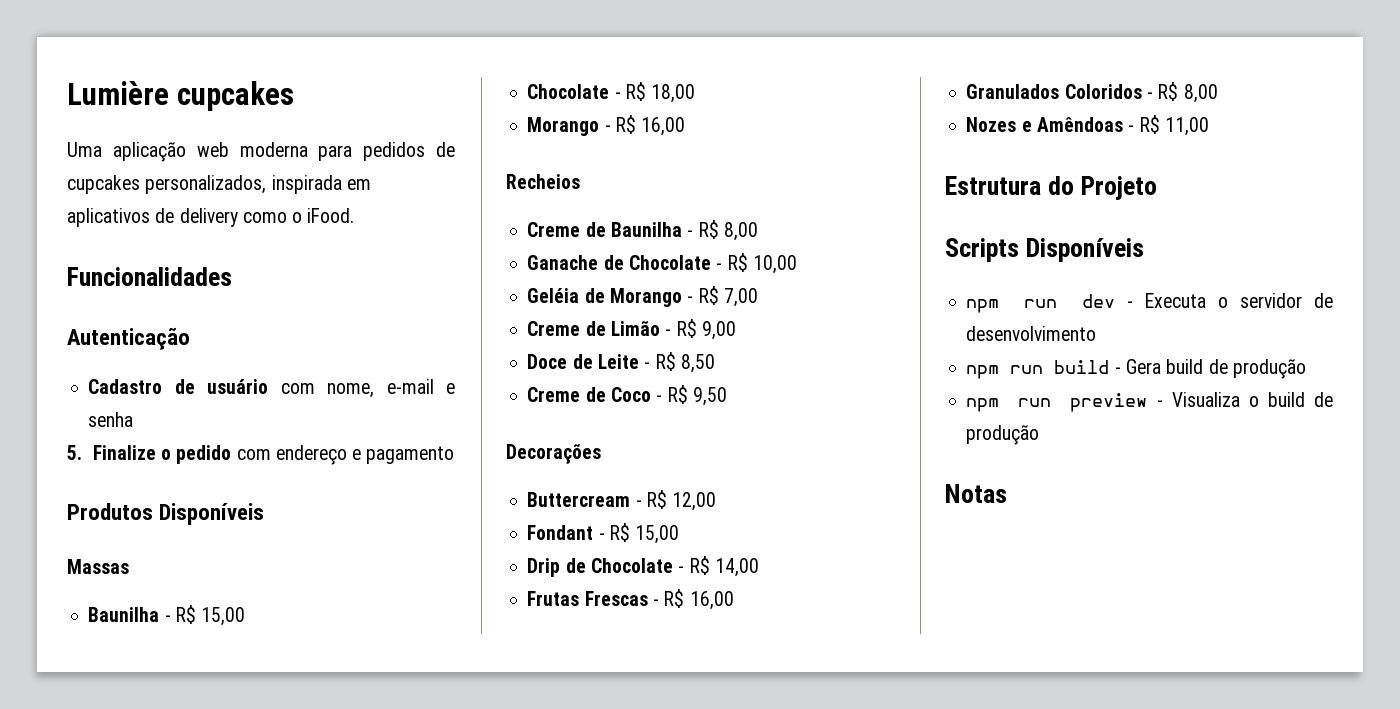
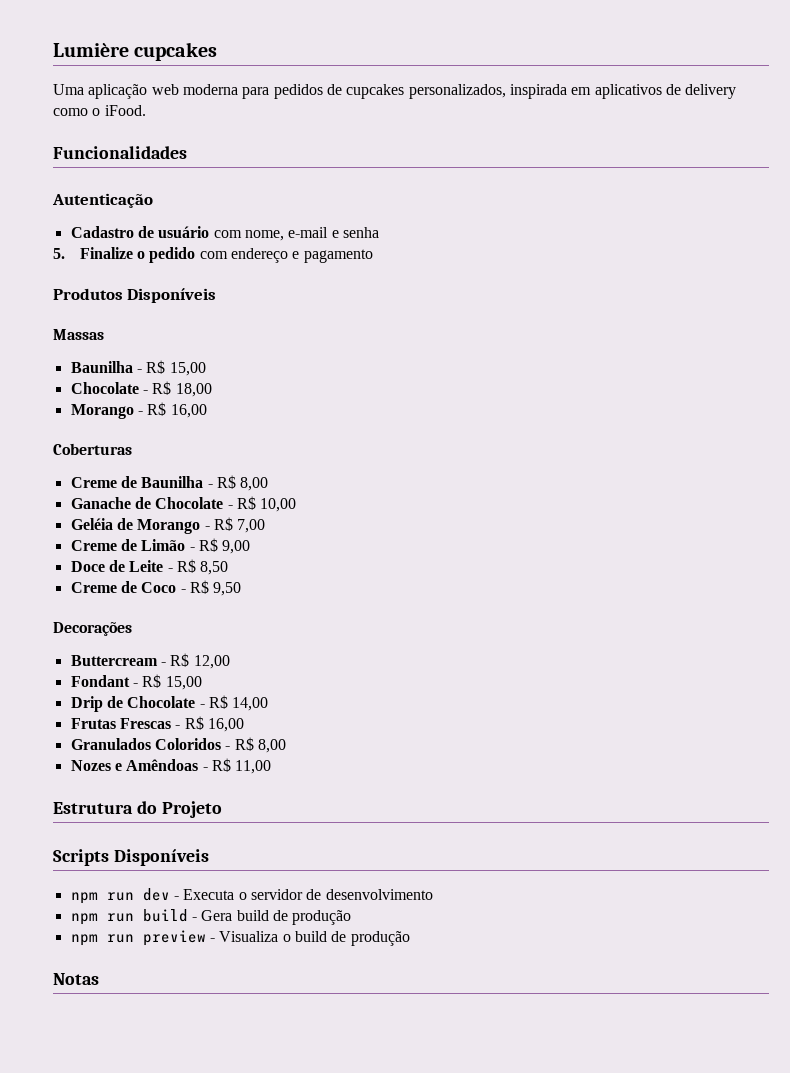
- Recheios
+ Coberturas

